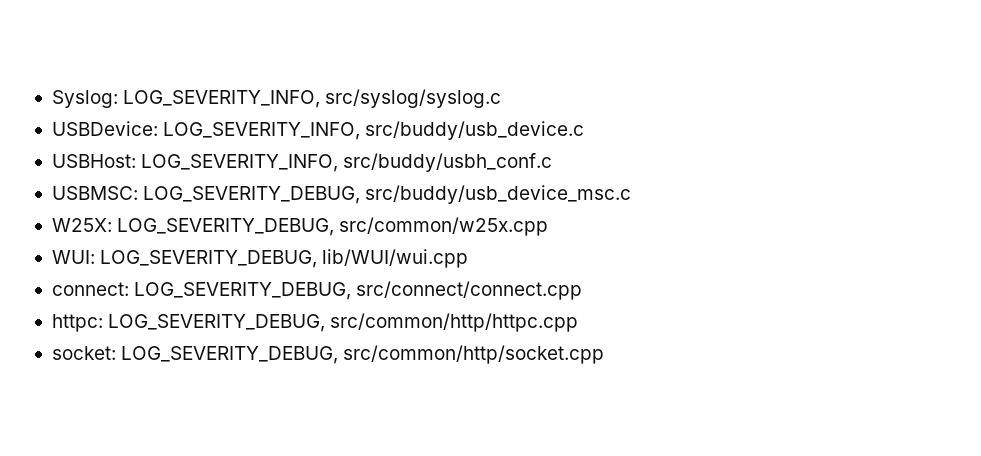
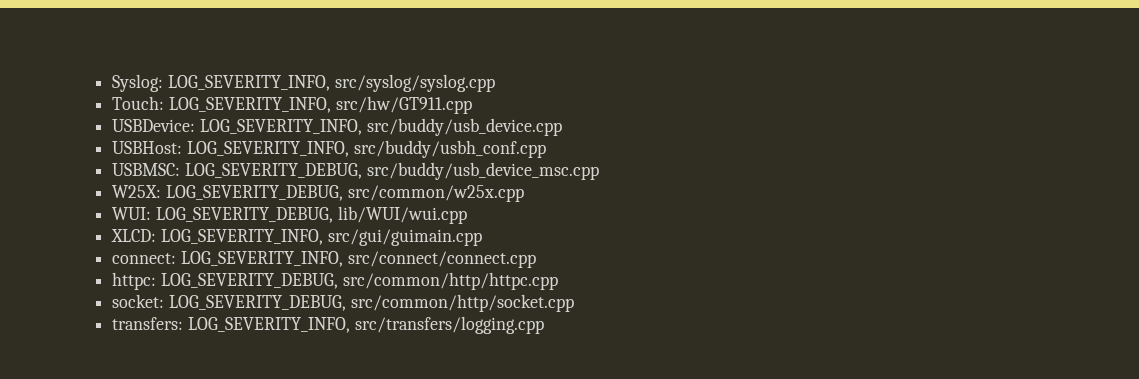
- Syslog: LOG_SEVERITY_INFO, src/syslog/syslog.c
+ Syslog: LOG_SEVERITY_INFO, src/syslog/syslog.cpp
+ Touch: LOG_SEVERITY_INFO, src/hw/GT911.cpp
- USBDevice: LOG_SEVERITY_INFO, src/buddy/usb_device.c
+ USBDevice: LOG_SEVERITY_INFO, src/buddy/usb_device.cpp
- USBHost: LOG_SEVERITY_INFO, src/buddy/usbh_conf.c
+ USBHost: LOG_SEVERITY_INFO, src/buddy/usbh_conf.cpp
- USBMSC: LOG_SEVERITY_DEBUG, src/buddy/usb_device_msc.c
+ USBMSC: LOG_SEVERITY_DEBUG, src/buddy/usb_device_msc.cpp
+ XLCD: LOG_SEVERITY_INFO, src/gui/guimain.cpp
- connect: LOG_SEVERITY_DEBUG, src/connect/connect.cpp
+ connect: LOG_SEVERITY_INFO, src/connect/connect.cpp
+ transfers: LOG_SEVERITY_INFO, src/transfers/logging.cpp

